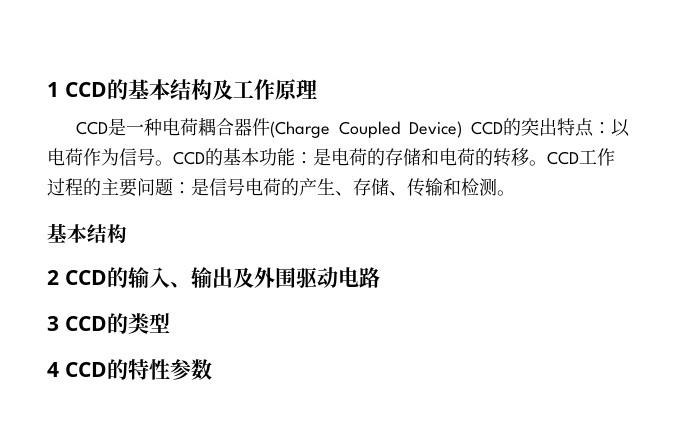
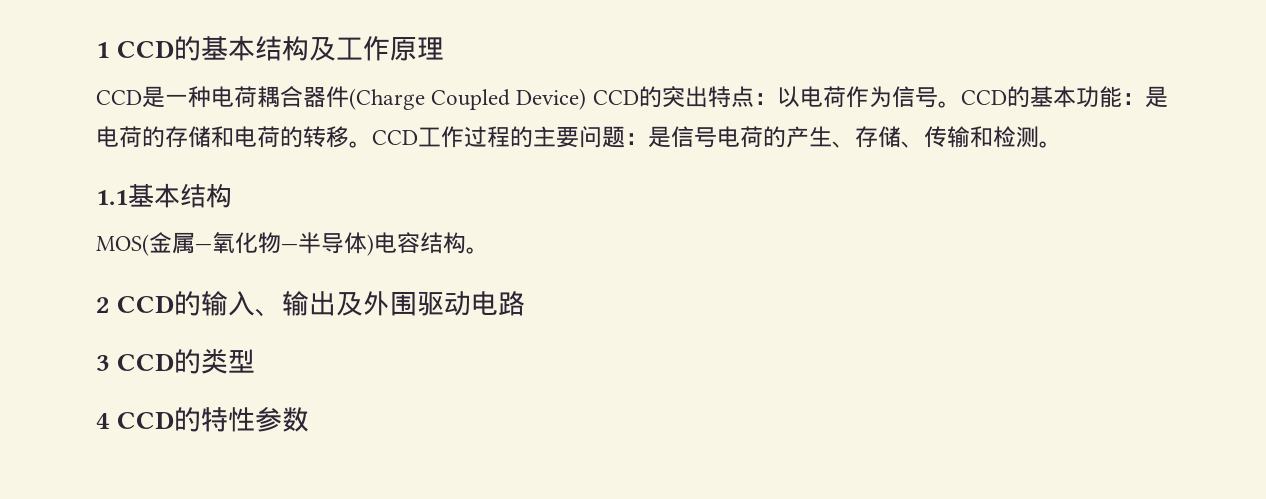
  CCD工作过程的主要问题：是信号电荷的产生、存储、传输和检测。
- 基本结构
+ 1.1基本结构
+ MOS(金属—氧化物—半导体)电容结构。

